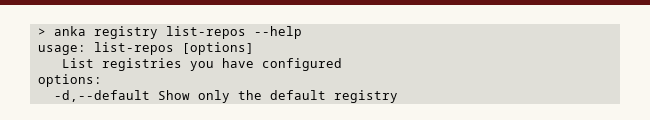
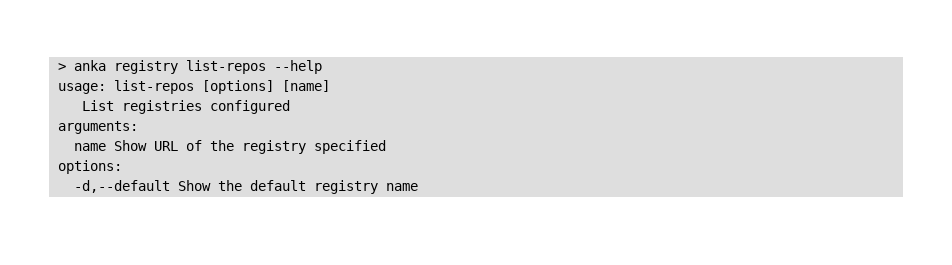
- usage: list-repos [options]
+ usage: list-repos [options] [name]
- List registries you have configured
+ List registries configured
+ arguments:
+ name Show URL of the registry specified
- -d,--default Show only the default registry
+ -d,--default Show the default registry name

